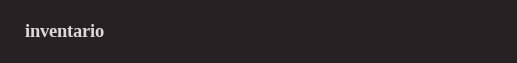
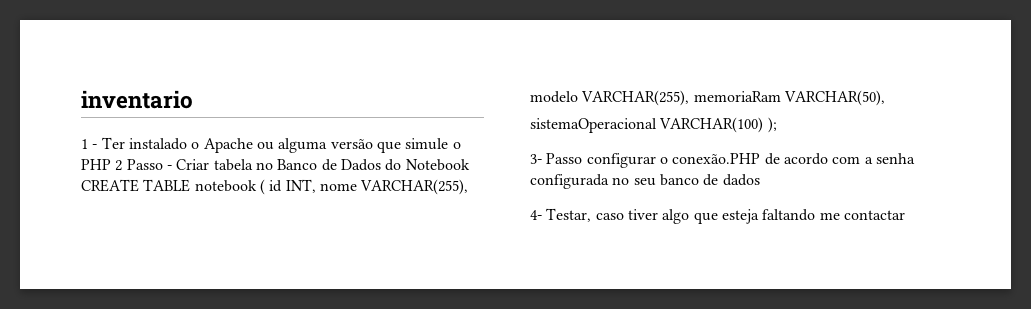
+ 1 - Ter instalado o Apache ou alguma versão que simule o PHP 2 Passo - Criar tabela no Banco de Dados do Notebook CREATE TABLE notebook ( id INT, nome VARCHAR(255), modelo VARCHAR(255), memoriaRam VARCHAR(50),
+ sistemaOperacional VARCHAR(100) );
+ 3- Passo configurar o conexão.PHP de acordo com a senha configurada no seu banco de dados
+ 4- Testar, caso tiver algo que esteja faltando me contactar

